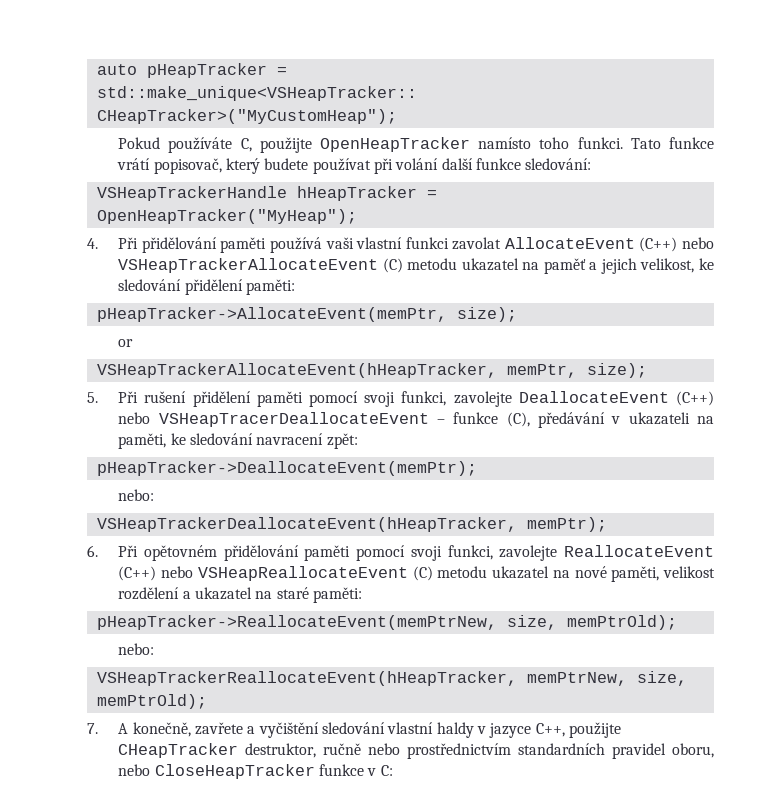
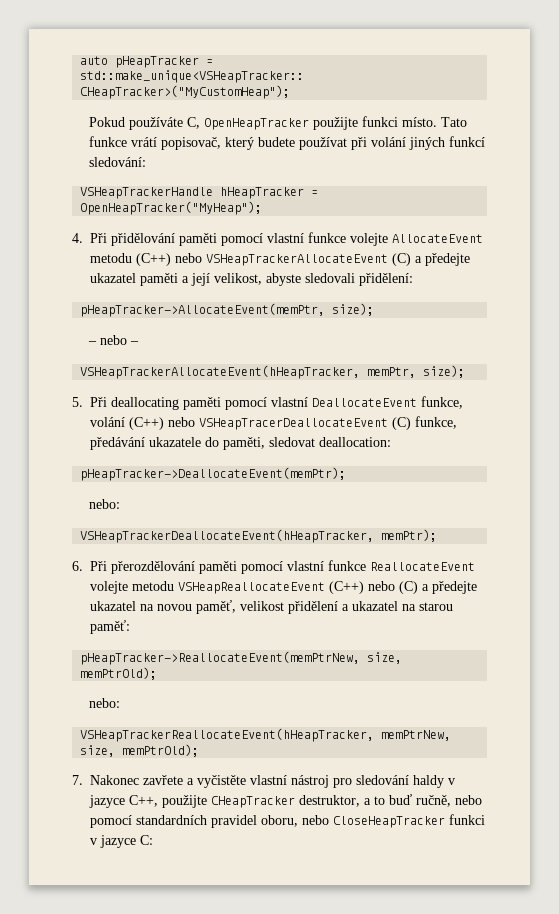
- Pokud používáte C, použijte OpenHeapTracker namísto toho funkci.
+ Pokud používáte C, OpenHeapTracker použijte funkci místo.
- Tato funkce vrátí popisovač, který budete používat při volání další funkce sledování:
+ Tato funkce vrátí popisovač, který budete používat při volání jiných funkcí sledování:
- 4. Při přidělování paměti používá vaši vlastní funkci zavolat AllocateEvent (C++) nebo VSHeapTrackerAllocateEvent (C) metodu ukazatel na paměť a jejich velikost, ke sledování přidělení paměti:
+ 4. Při přidělování paměti pomocí vlastní funkce volejte AllocateEvent metodu (C++) nebo VSHeapTrackerAllocateEvent (C) a předejte ukazatel paměti a její velikost, abyste sledovali přidělení:
- or
+ – nebo –
- 5. Při rušení přidělení paměti pomocí svoji funkci, zavolejte DeallocateEvent (C++) nebo VSHeapTracerDeallocateEvent – funkce (C), předávání v ukazateli na paměti, ke sledování navracení zpět:
+ 5. Při deallocating paměti pomocí vlastní DeallocateEvent funkce, volání (C++) nebo VSHeapTracerDeallocateEvent (C) funkce, předávání ukazatele do paměti, sledovat deallocation:
- 6. Při opětovném přidělování paměti pomocí svoji funkci, zavolejte ReallocateEvent (C++) nebo VSHeapReallocateEvent (C) metodu ukazatel na nové paměti, velikost rozdělení a ukazatel na staré paměti:
+ 6. Při přerozdělování paměti pomocí vlastní funkce ReallocateEvent volejte metodu VSHeapReallocateEvent (C++) nebo (C) a předejte ukazatel na novou paměť, velikost přidělení a ukazatel na starou paměť:
- 7. A konečně, zavřete a vyčištění sledování vlastní haldy v jazyce C++, použijte CHeapTracker destruktor, ručně nebo prostřednictvím standardních pravidel oboru, nebo CloseHeapTracker funkce v C:
+ 7. Nakonec zavřete a vyčistěte vlastní nástroj pro sledování haldy v jazyce C++, použijte CHeapTracker destruktor, a to buď ručně, nebo pomocí standardních pravidel oboru, nebo CloseHeapTracker funkci v jazyce C:

